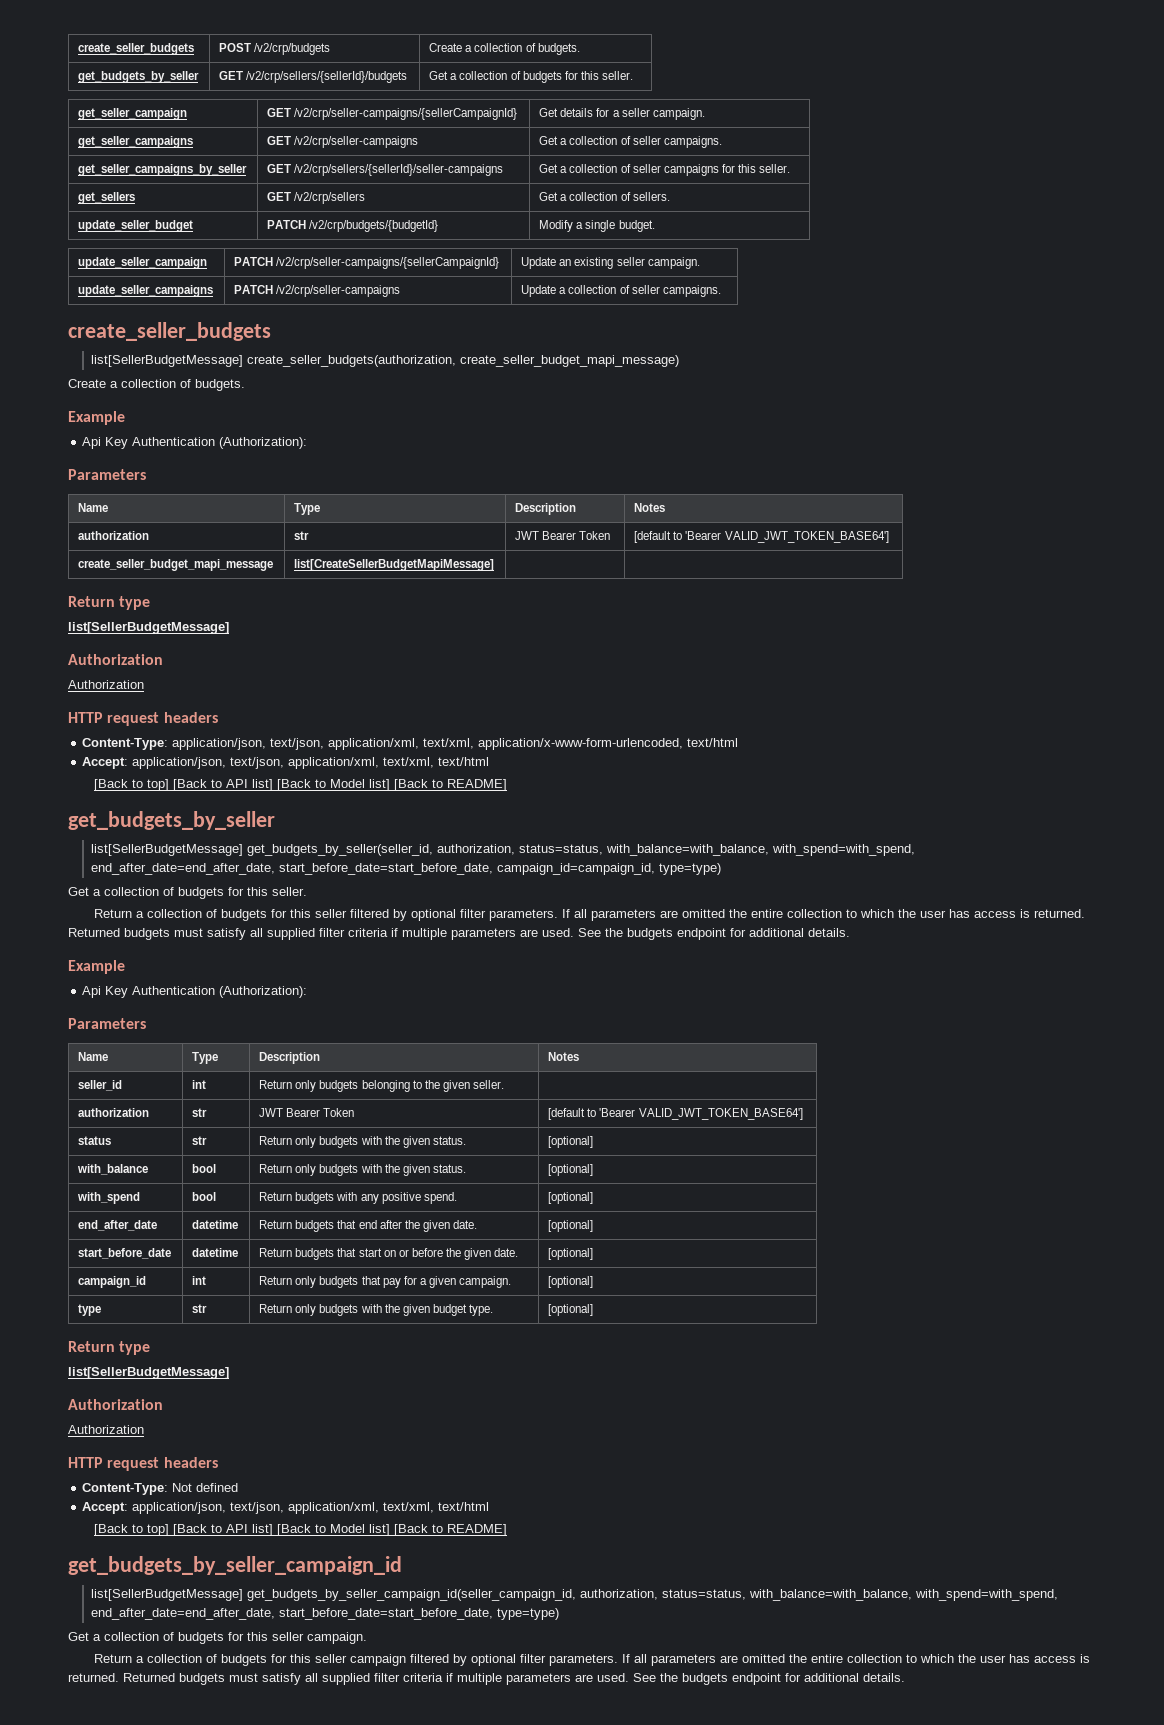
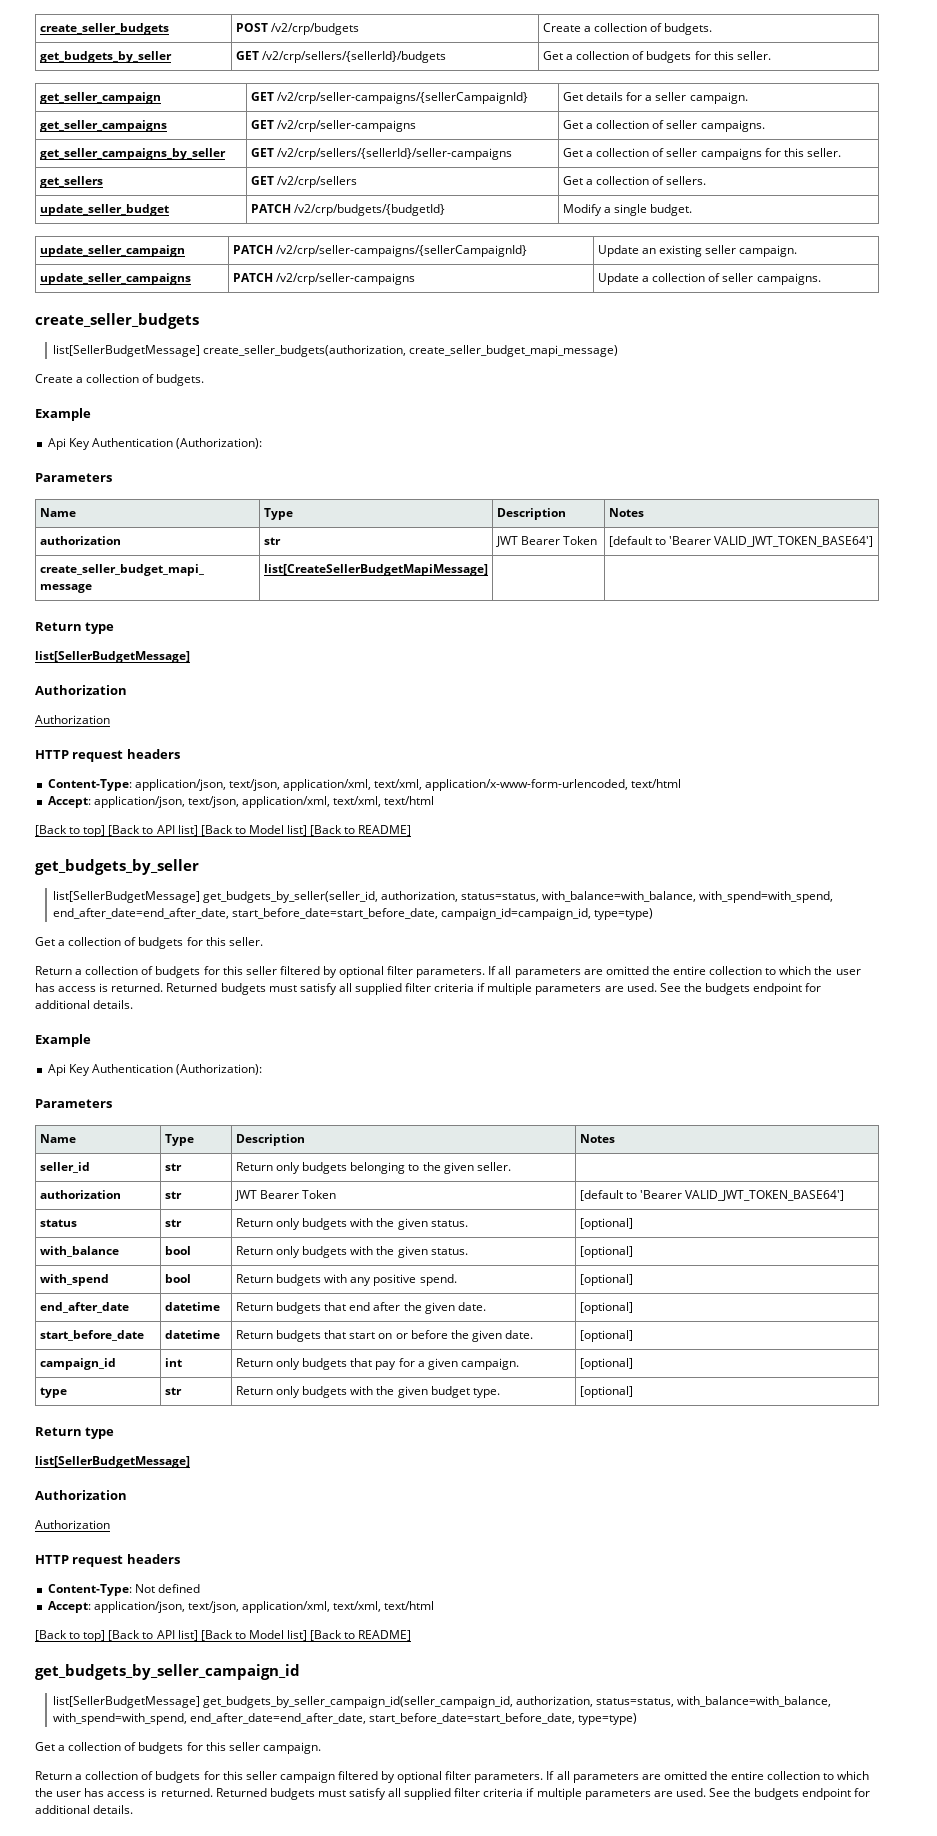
- seller_id | int | Return only budgets belonging to the given seller. |
+ seller_id | str | Return only budgets belonging to the given seller. |

